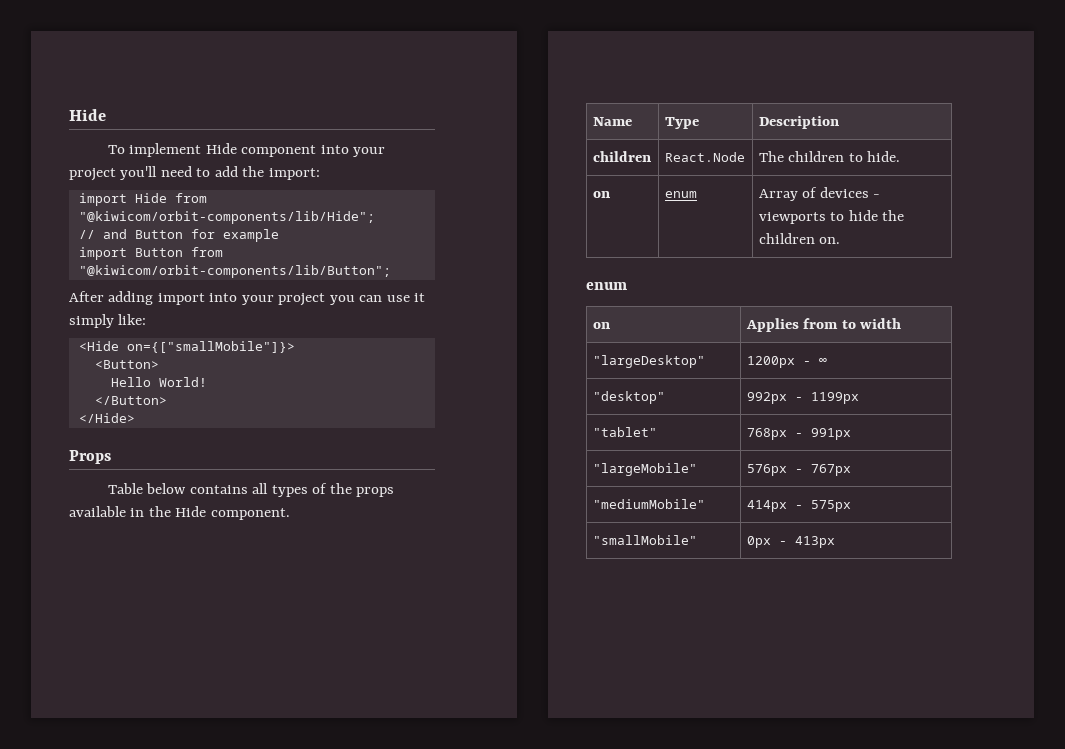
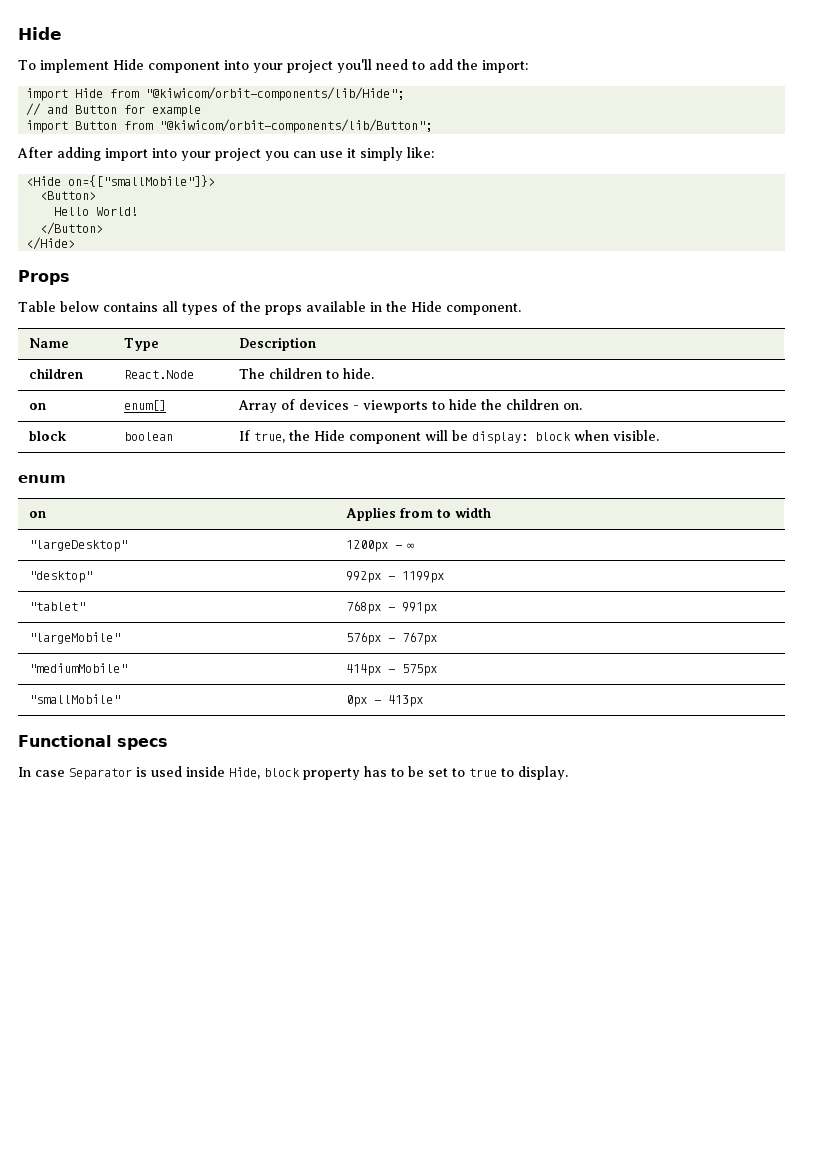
- on | enum | Array of devices - viewports to hide the children on.
+ on | enum[] | Array of devices - viewports to hide the children on.
+ block | boolean | If true, the Hide component will be display: block when visible.
+ Functional specs
+ In case Separator is used inside Hide, block property has to be set to true to display.

